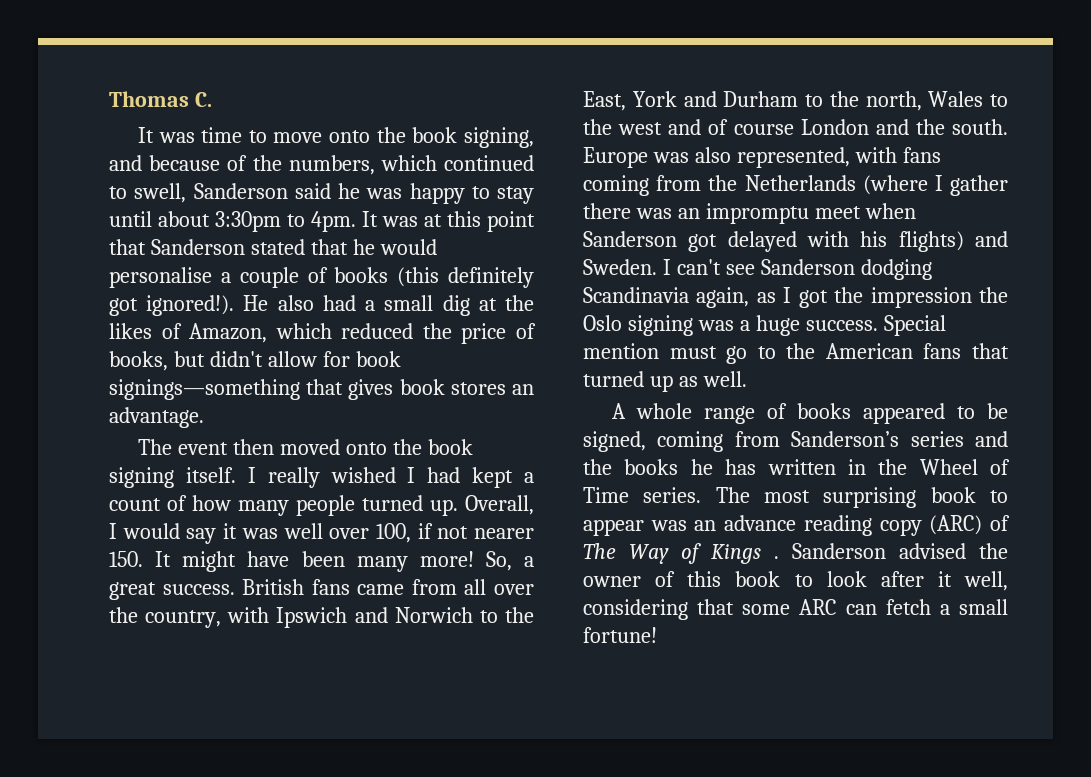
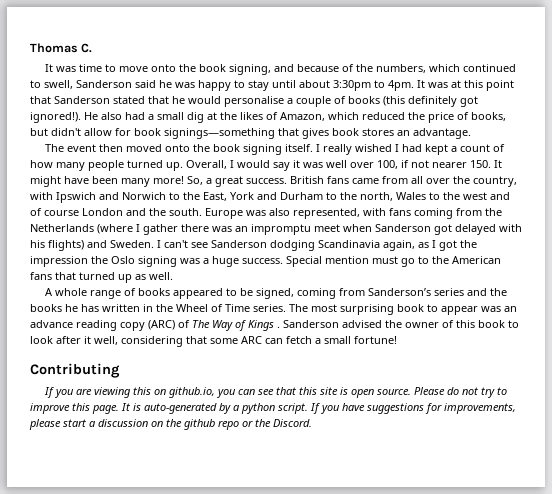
+ Contributing
+ If you are viewing this on github.io, you can see that this site is open source. Please do not try to improve this page. It is auto-generated by a python script. If you have suggestions for improvements, please start a discussion on the github repo or the Discord.

